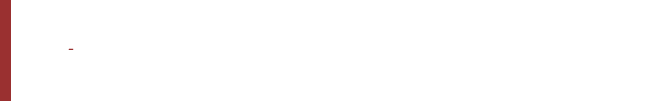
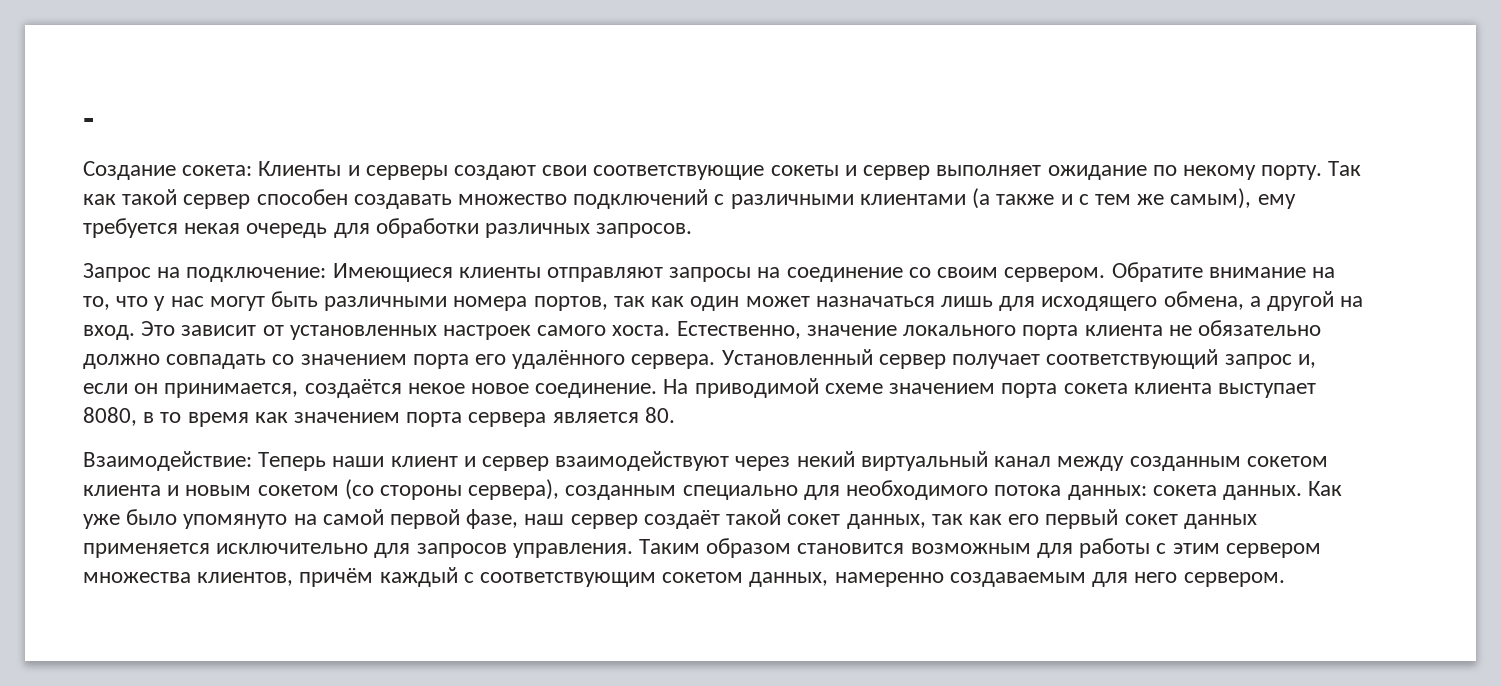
+ Создание сокета: Клиенты и серверы создают свои соответствующие сокеты и сервер выполняет ожидание по некому порту. Так как такой сервер способен создавать множество подключений с различными клиентами (а также и с тем же самым), ему требуется некая очередь для обработки различных запросов.
+ Запрос на подключение: Имеющиеся клиенты отправляют запросы на соединение со своим сервером. Обратите внимание на то, что у нас могут быть различными номера портов, так как один может назначаться лишь для исходящего обмена, а другой на вход. Это зависит от установленных настроек самого хоста. Естественно, значение локального порта клиента не обязательно должно совпадать со значением порта его удалённого сервера. Установленный сервер получает соответствующий запрос и, если он принимается, создаётся некое новое соединение. На приводимой схеме значением порта сокета клиента выступает 8080, в то время как значением порта сервера является 80.
+ Взаимодействие: Теперь наши клиент и сервер взаимодействуют через некий виртуальный канал между созданным сокетом клиента и новым сокетом (со стороны сервера), созданным специально для необходимого потока данных: сокета данных. Как уже было упомянуто на самой первой фазе, наш сервер создаёт такой сокет данных, так как его первый сокет данных применяется исключительно для запросов управления. Таким образом становится возможным для работы с этим сервером множества клиентов, причём каждый с соответствующим сокетом данных, намеренно создаваемым для него сервером.

